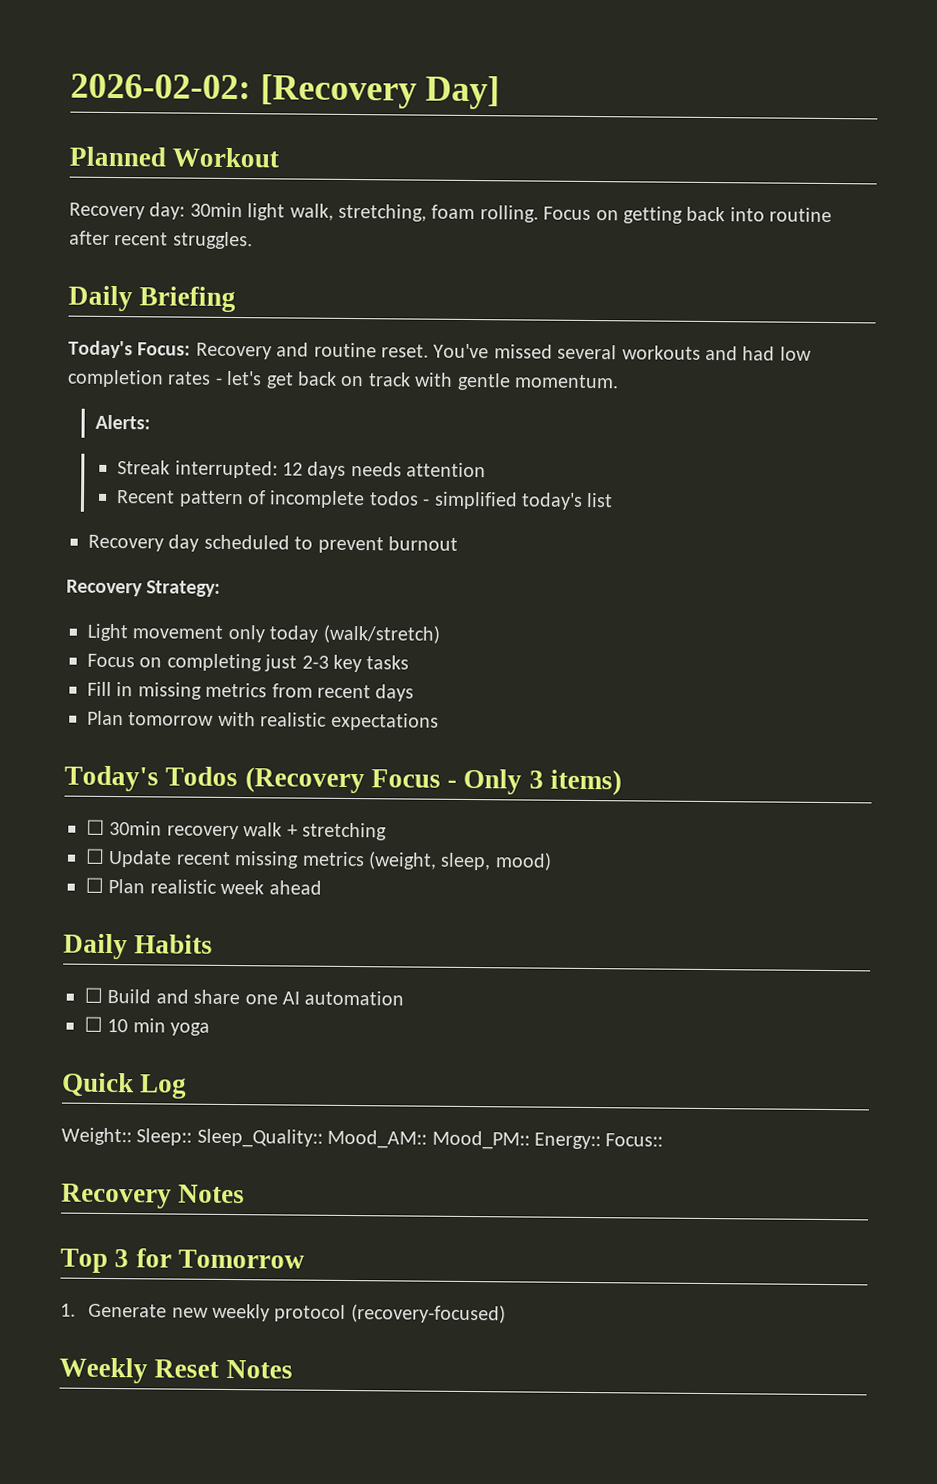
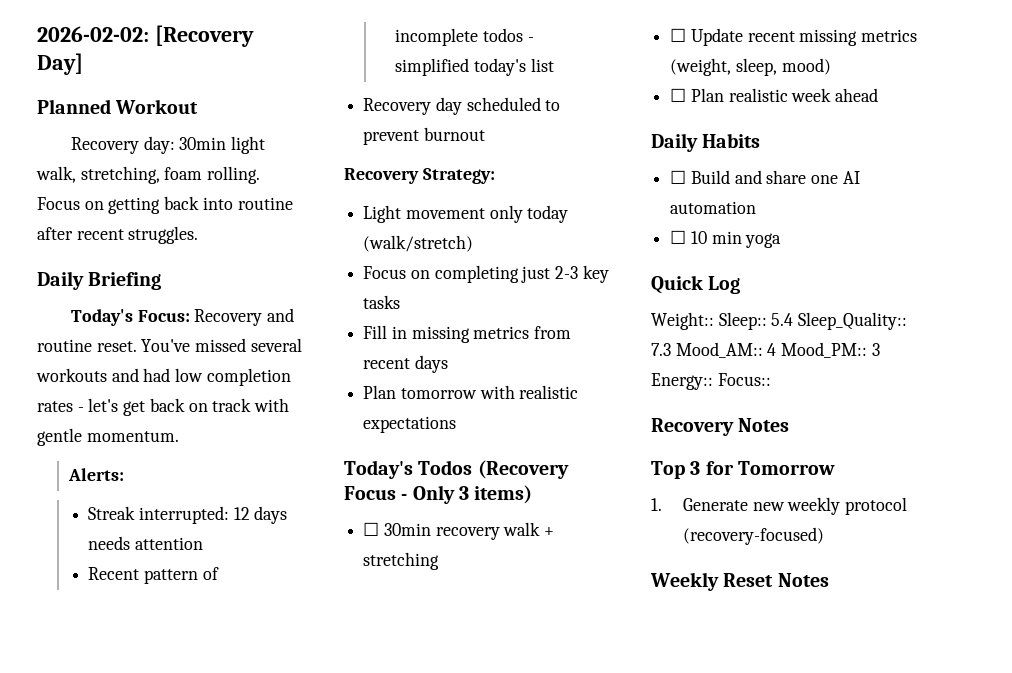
- Weight:: Sleep:: Sleep_Quality:: Mood_AM:: Mood_PM:: Energy:: Focus::
+ Weight:: Sleep:: 5.4 Sleep_Quality:: 7.3 Mood_AM:: 4 Mood_PM:: 3 Energy:: Focus::

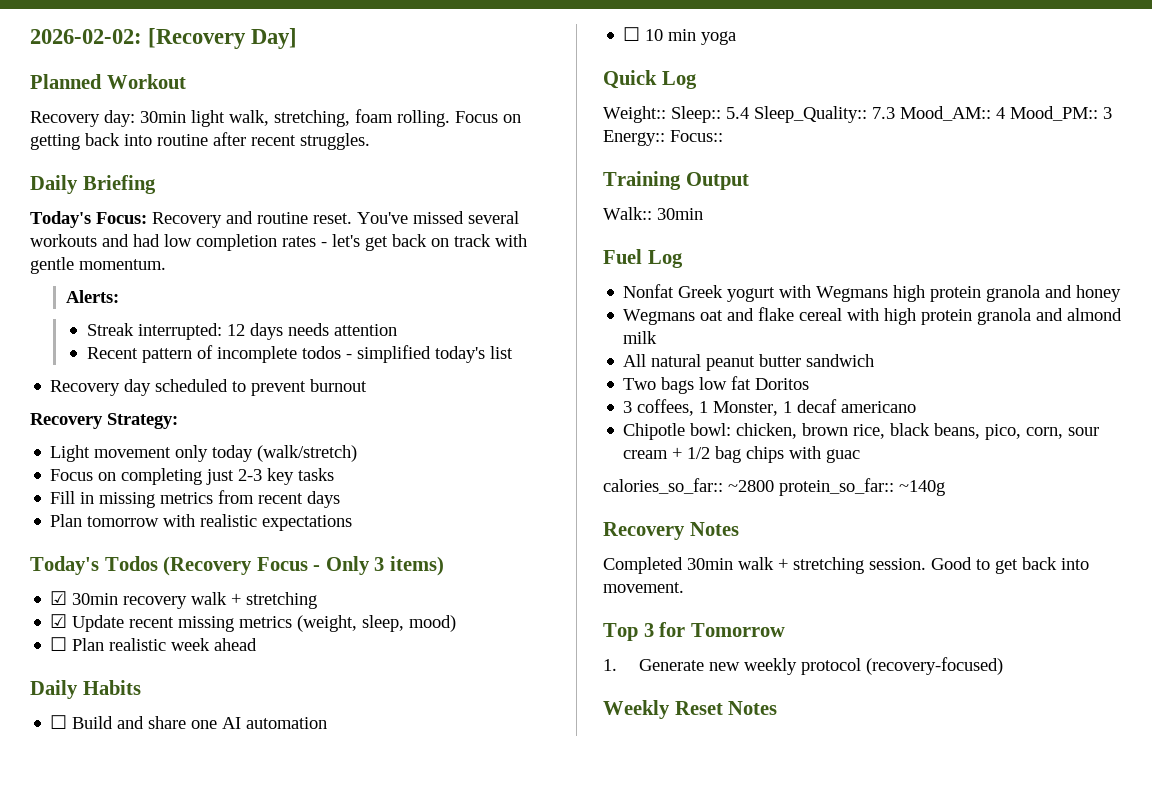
- ☐ 30min recovery walk + stretching
+ ☑ 30min recovery walk + stretching
- ☐ Update recent missing metrics (weight, sleep, mood)
+ ☑ Update recent missing metrics (weight, sleep, mood)
+ Training Output
+ Walk:: 30min
+ Fuel Log
+ Nonfat Greek yogurt with Wegmans high protein granola and honey
+ Wegmans oat and flake cereal with high protein granola and almond milk
+ All natural peanut butter sandwich
+ Two bags low fat Doritos
+ 3 coffees, 1 Monster, 1 decaf americano
+ Chipotle bowl: chicken, brown rice, black beans, pico, corn, sour cream + 1/2 bag chips with guac
+ calories_so_far:: ~2800 protein_so_far:: ~140g
  Recovery Notes
+ Completed 30min walk + stretching session. Good to get back into movement.

